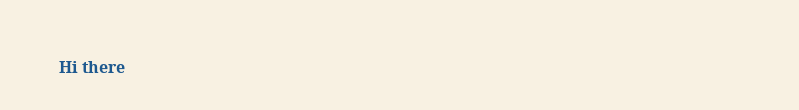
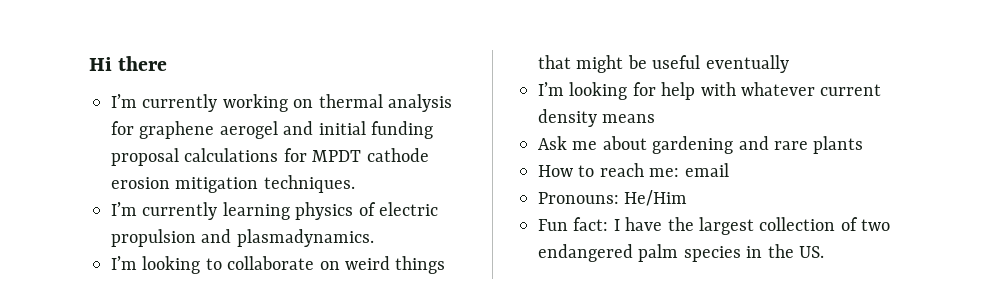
+ I’m currently working on thermal analysis for graphene aerogel and initial funding proposal calculations for MPDT cathode erosion mitigation techniques.
+ I’m currently learning physics of electric propulsion and plasmadynamics.
+ I’m looking to collaborate on weird things that might be useful eventually
+ I’m looking for help with whatever current density means
+ Ask me about gardening and rare plants
+ How to reach me: email
+ Pronouns: He/Him
+ Fun fact: I have the largest collection of two endangered palm species in the US.

